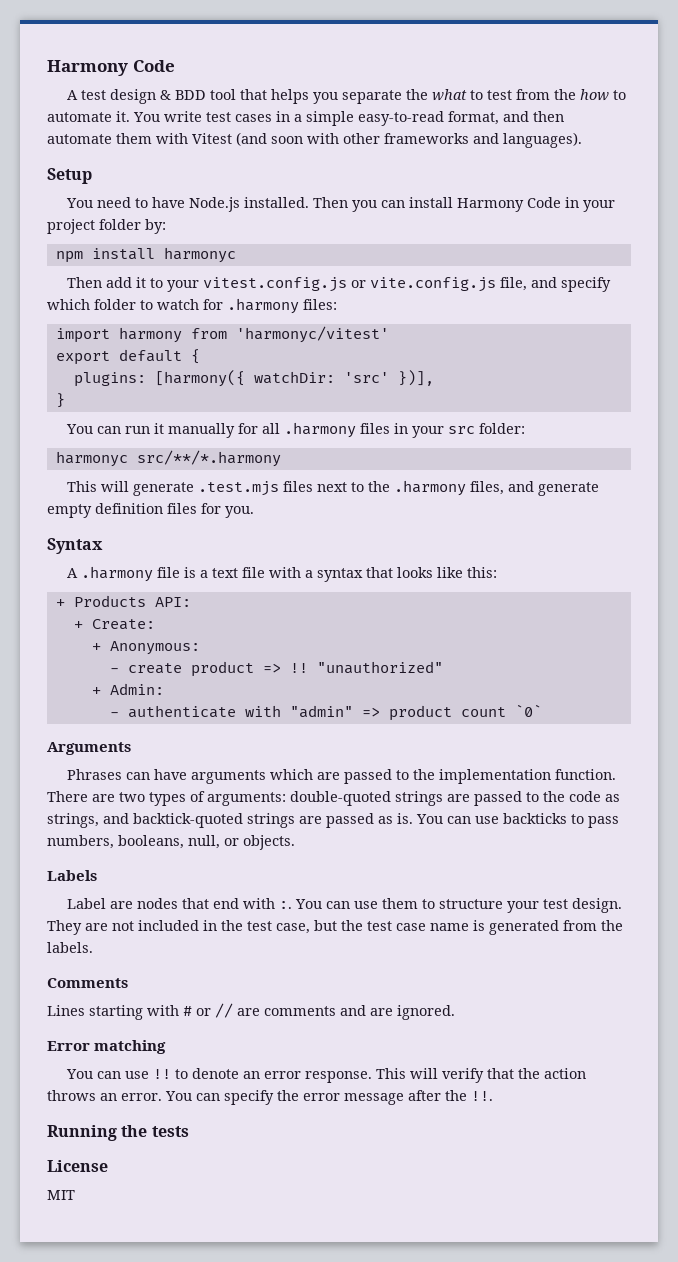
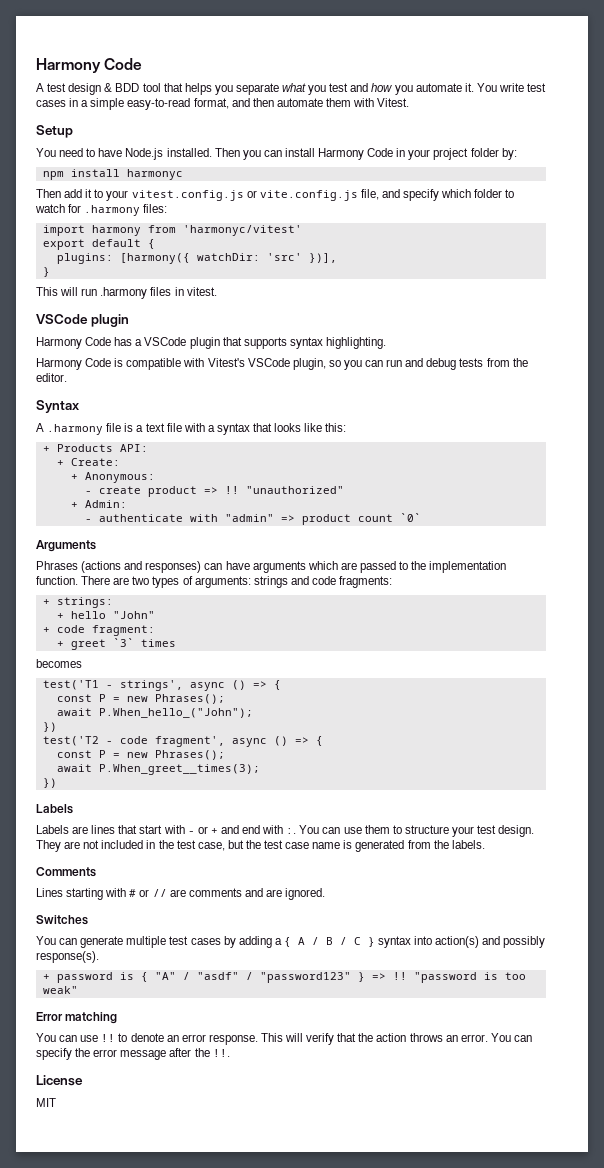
- A test design & BDD tool that helps you separate the what to test from the how to automate it.
+ A test design & BDD tool that helps you separate what you test and how you automate it.
- You write test cases in a simple easy-to-read format, and then automate them with Vitest (and soon with other frameworks and languages).
+ You write test cases in a simple easy-to-read format, and then automate them with Vitest.
- You can run it manually for all .harmony files in your src folder:
- harmonyc src/**/*.harmony
- This will generate .test.mjs files next to the .harmony files, and generate empty definition files for you.
+ This will run .harmony files in vitest.
+ VSCode plugin
+ Harmony Code has a VSCode plugin that supports syntax highlighting.
+ Harmony Code is compatible with Vitest's VSCode plugin, so you can run and debug tests from the editor.
- Phrases can have arguments which are passed to the implementation function.
+ Phrases (actions and responses) can have arguments which are passed to the implementation function.
- There are two types of arguments: double-quoted strings are passed to the code as strings, and backtick-quoted strings are passed as is. You can use backticks to pass numbers, booleans, null, or objects.
+ There are two types of arguments: strings and code fragments:
+ + strings:
+ + hello "John"
+ + code fragment:
+ + greet `3` times
+ becomes
+ test('T1 - strings', async () => {
+ const P = new Phrases();
+ await P.When_hello_("John");
+ })
+ test('T2 - code fragment', async () => {
+ const P = new Phrases();
+ await P.When_greet__times(3);
+ })
  Labels
- Label are nodes that end with :.
+ Labels are lines that start with - or + and end with :.
+ Switches
+ You can generate multiple test cases by adding a { A / B / C } syntax into action(s) and possibly response(s).
+ + password is { "A" / "asdf" / "password123" } => !! "password is too weak"
- Running the tests

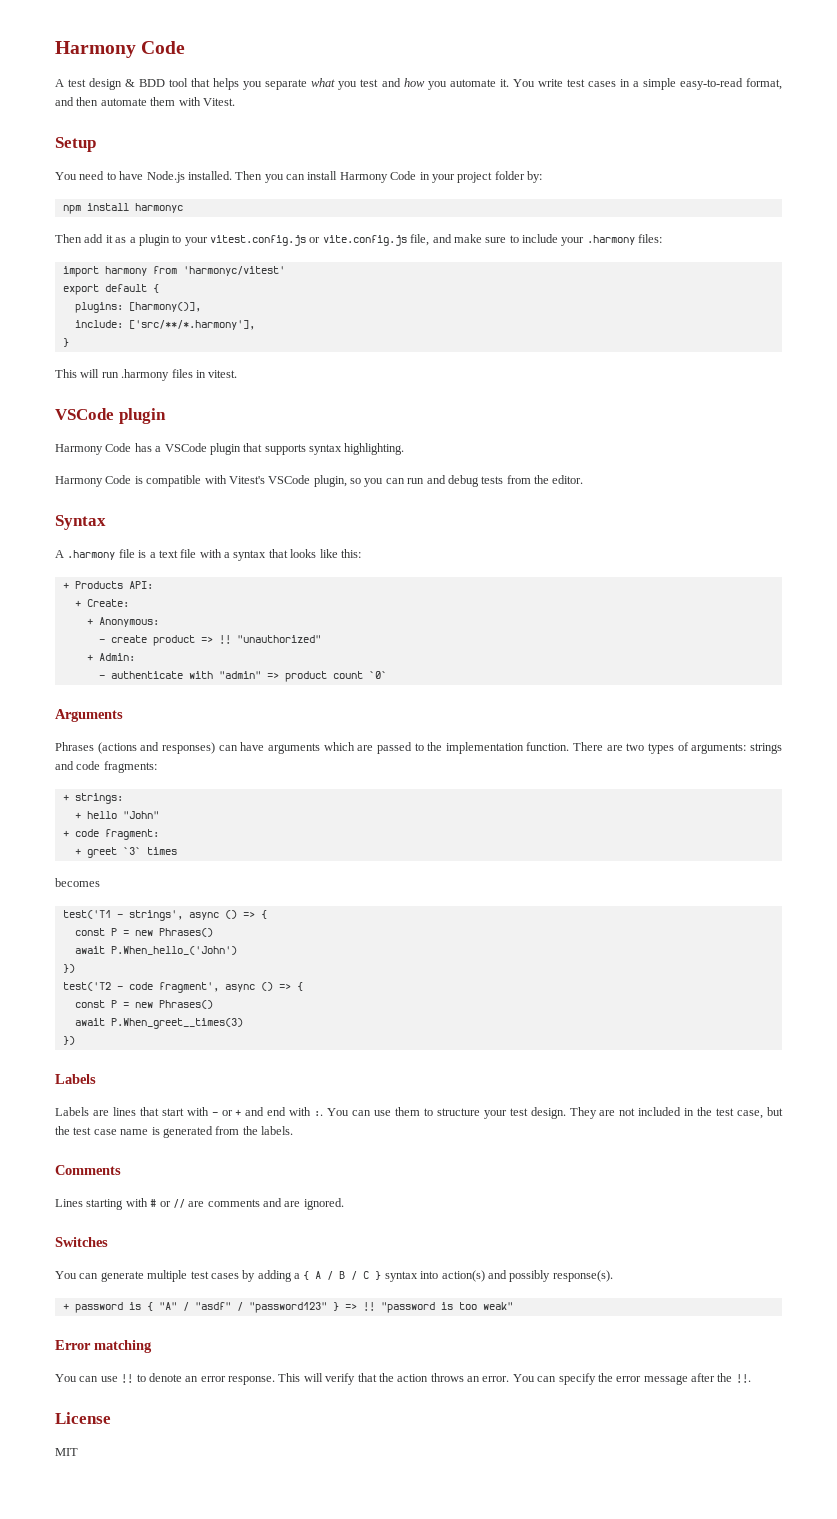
- Then add it to your vitest.config.js or vite.config.js file, and specify which folder to watch for .harmony files:
+ Then add it as a plugin to your vitest.config.js or vite.config.js file, and make sure to include your .harmony files:
- plugins: [harmony({ watchDir: 'src' })],
+ plugins: [harmony()],
+ include: ['src/**/*.harmony'],
  test('T1 - strings', async () => {
- const P = new Phrases();
- await P.When_hello_("John");
+ const P = new Phrases()
+ await P.When_hello_('John')
  test('T2 - code fragment', async () => {
- const P = new Phrases();
- await P.When_greet__times(3);
+ const P = new Phrases()
+ await P.When_greet__times(3)

